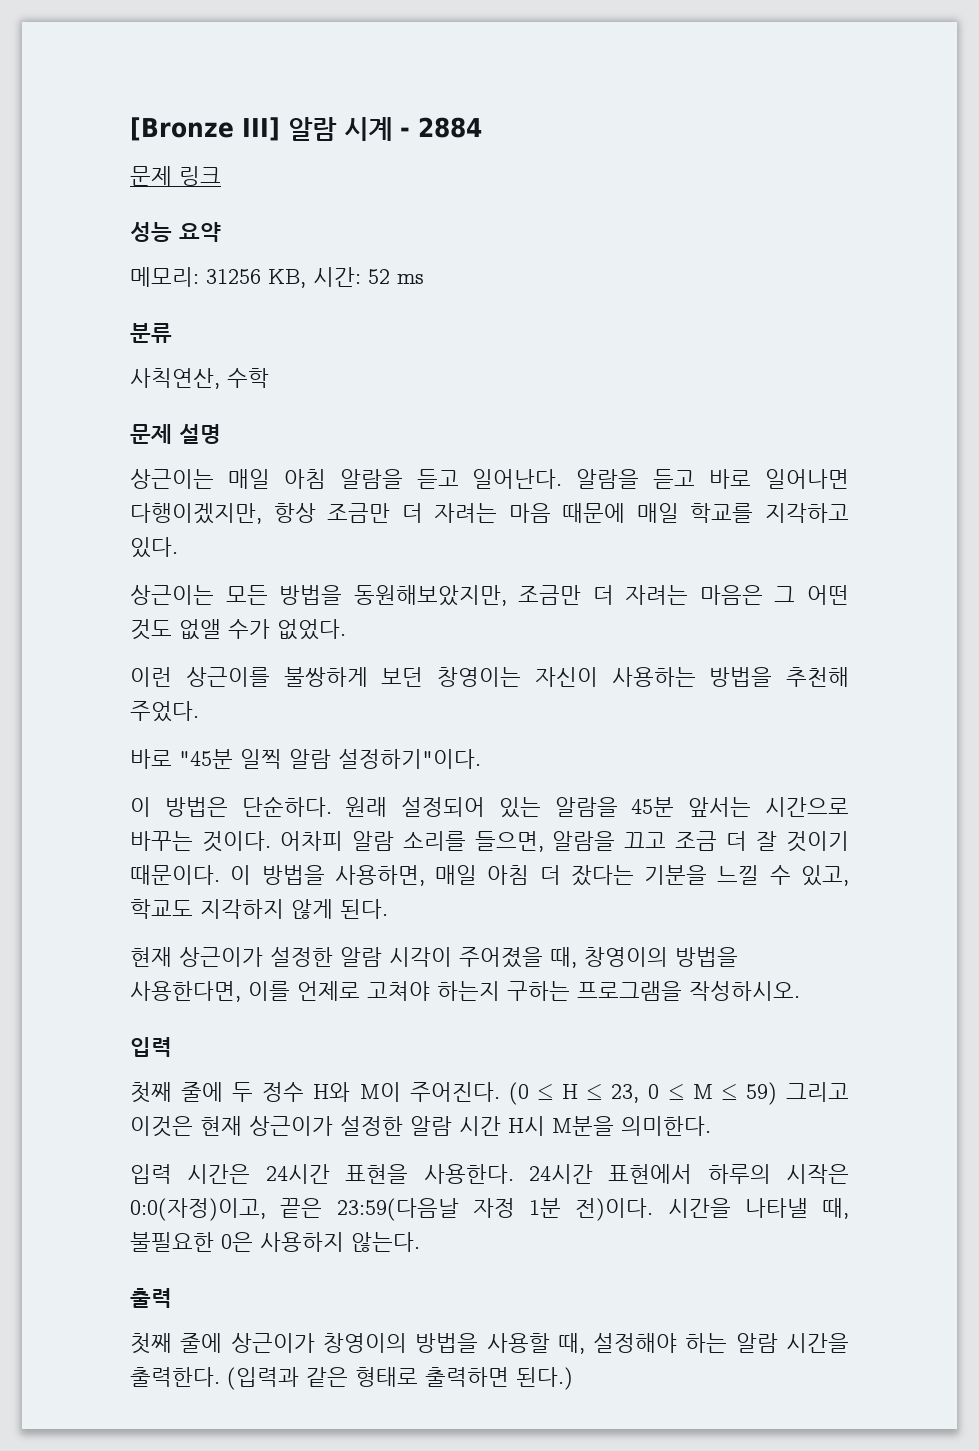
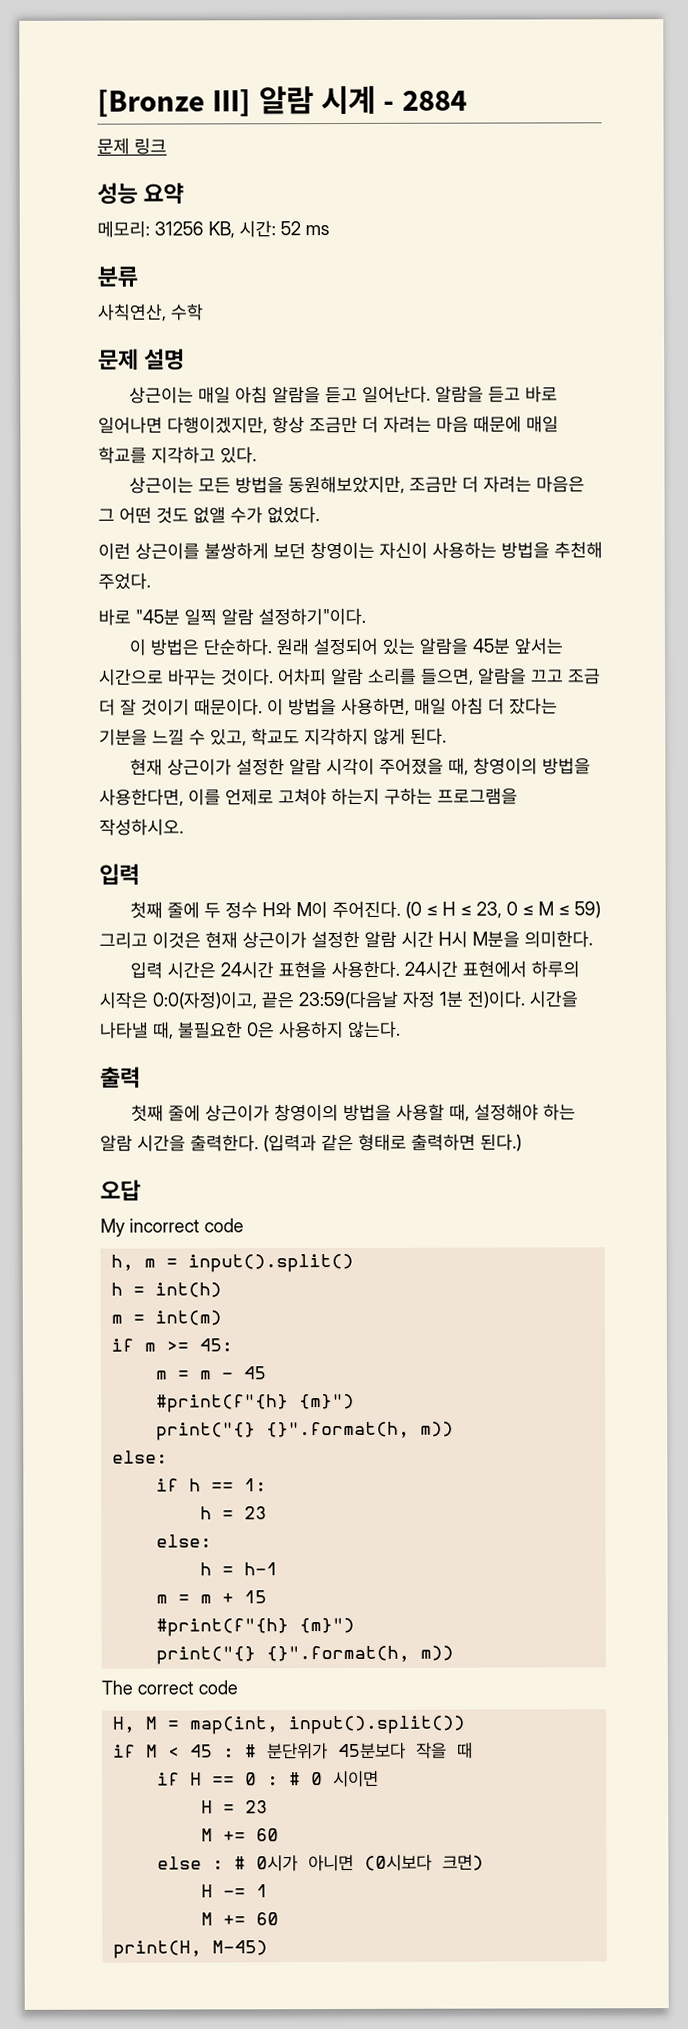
+ 오답
+ My incorrect code
+ h, m = input().split()
+ h = int(h)
+ m = int(m)
+ if m >= 45:
+ m = m - 45
+ #print(f"{h} {m}")
+ print("{} {}".format(h, m))
+ else:
+ if h == 1:
+ h = 23
+ else:
+ h = h-1
+ m = m + 15
+ #print(f"{h} {m}")
+ print("{} {}".format(h, m))
+ The correct code
+ H, M = map(int, input().split())
+ if M < 45 : # 분단위가 45분보다 작을 때
+ if H == 0 : # 0 시이면
+ H = 23
+ M += 60
+ else : # 0시가 아니면 (0시보다 크면)
+ H -= 1
+ M += 60
+ print(H, M-45)

